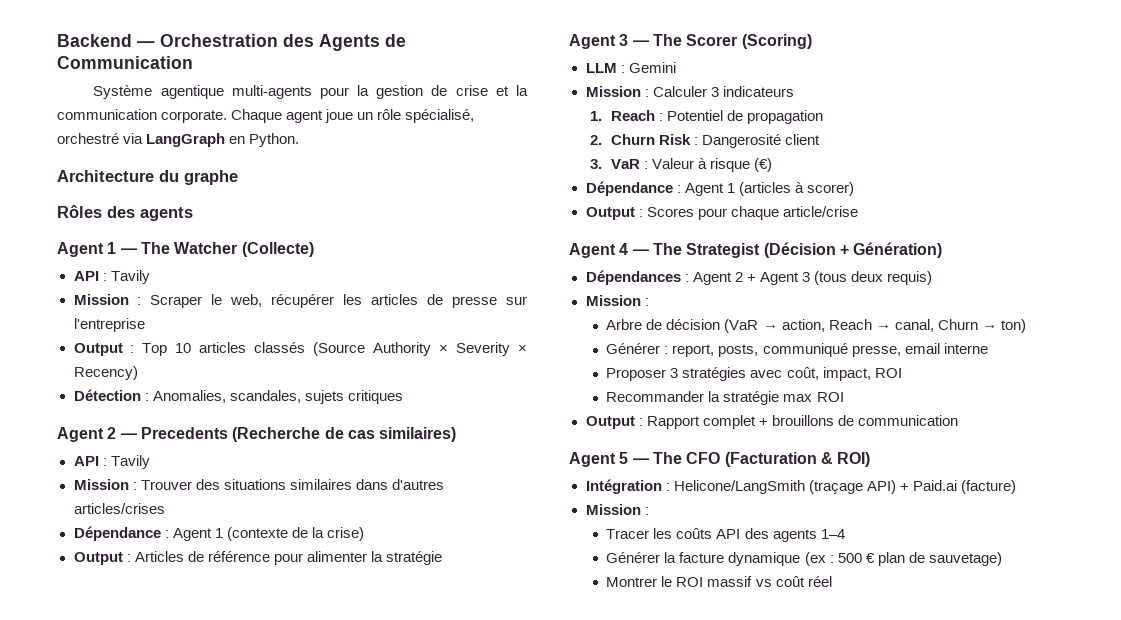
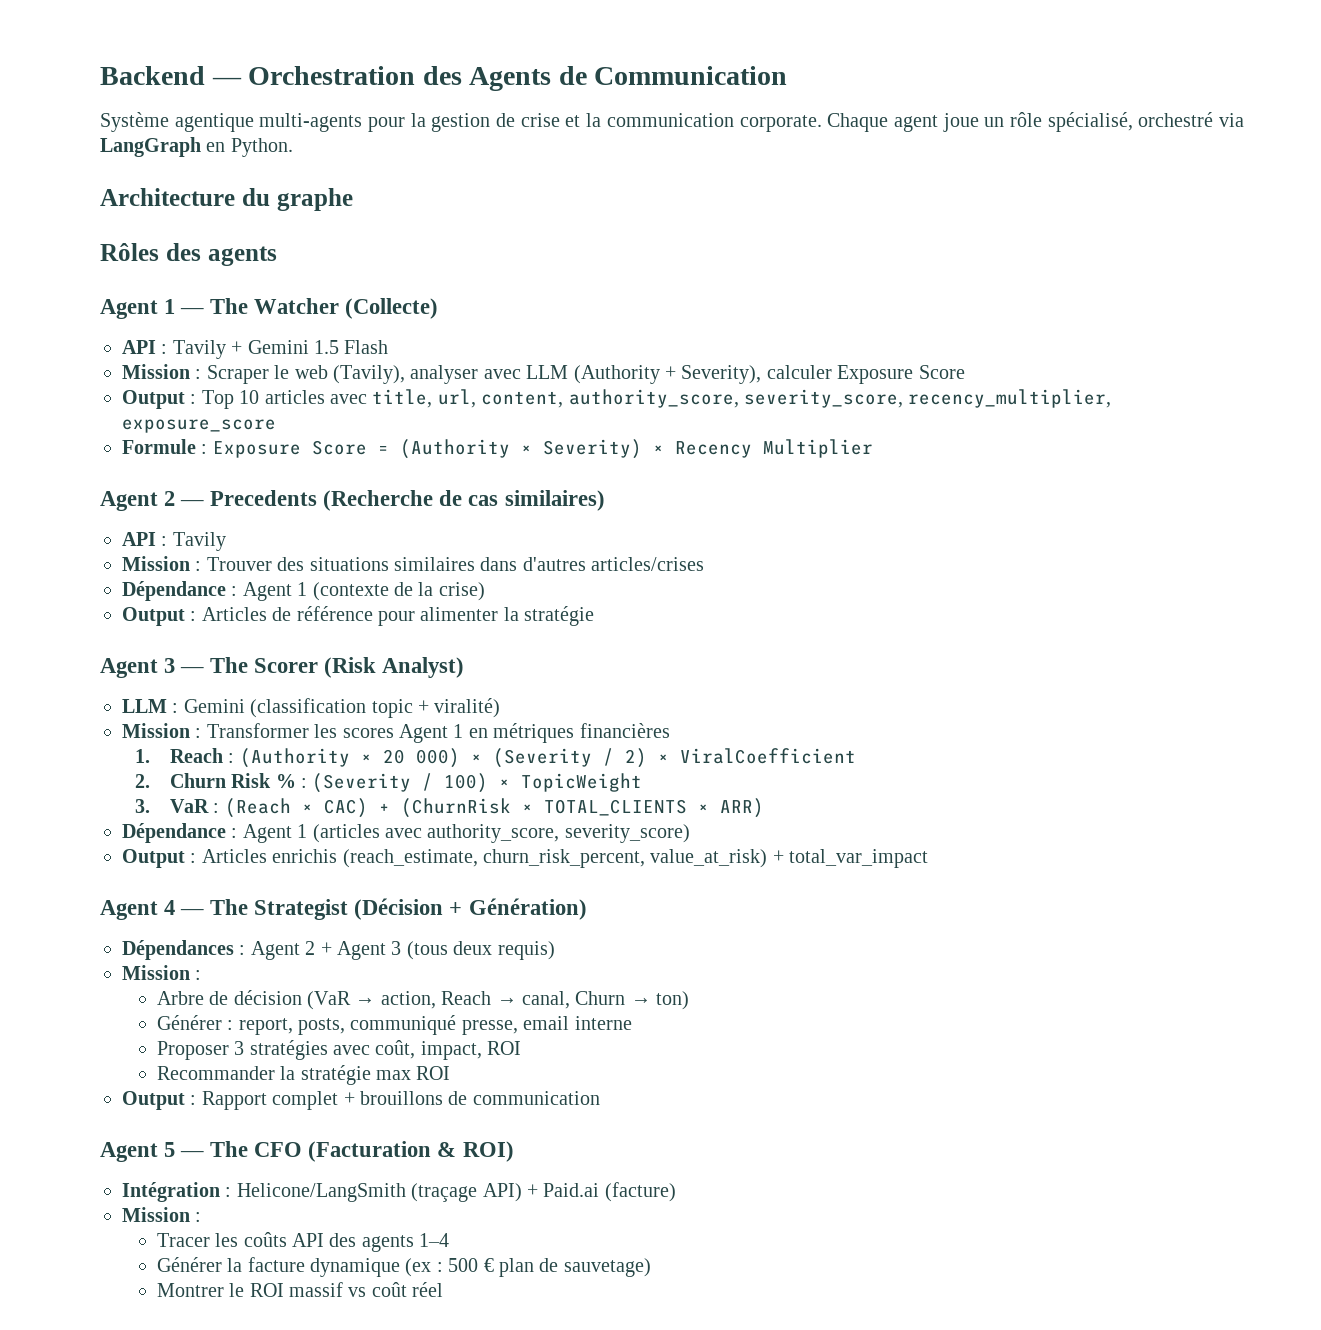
  Agent 1 — The Watcher (Collecte)
- API : Tavily
+ API : Tavily + Gemini 1.5 Flash
- Mission : Scraper le web, récupérer les articles de presse sur l'entreprise
+ Mission : Scraper le web (Tavily), analyser avec LLM (Authority + Severity), calculer Exposure Score
- Output : Top 10 articles classés (Source Authority × Severity × Recency)
- Détection : Anomalies, scandales, sujets critiques
+ Output : Top 10 articles avec title, url, content, authority_score, severity_score, recency_multiplier, exposure_score
+ Formule : Exposure Score = (Authority × Severity) × Recency Multiplier
- Agent 3 — The Scorer (Scoring)
+ Agent 3 — The Scorer (Risk Analyst)
- LLM : Gemini
- Mission : Calculer 3 indicateurs
- 1. Reach : Potentiel de propagation
- 2. Churn Risk : Dangerosité client
- 3. VaR : Valeur à risque (€)
+ LLM : Gemini (classification topic + viralité)
+ Mission : Transformer les scores Agent 1 en métriques financières
+ 1. Reach : (Authority × 20 000) × (Severity / 2) × ViralCoefficient
+ 2. Churn Risk % : (Severity / 100) × TopicWeight
+ 3. VaR : (Reach × CAC) + (ChurnRisk × TOTAL_CLIENTS × ARR)
- Dépendance : Agent 1 (articles à scorer)
- Output : Scores pour chaque article/crise
+ Dépendance : Agent 1 (articles avec authority_score, severity_score)
+ Output : Articles enrichis (reach_estimate, churn_risk_percent, value_at_risk) + total_var_impact

